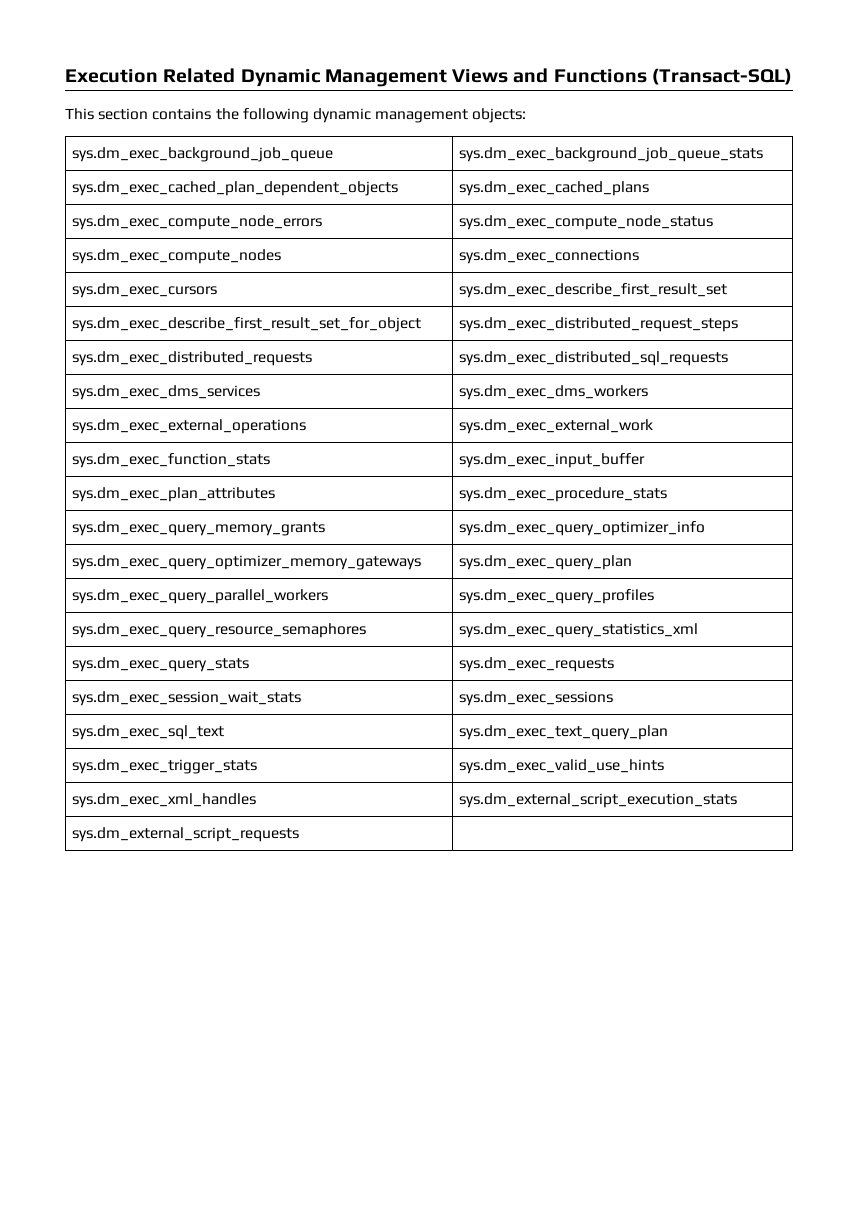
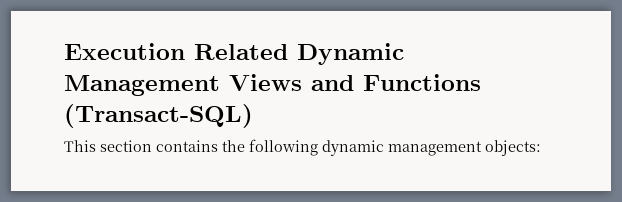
- sys.dm_exec_background_job_queue | sys.dm_exec_background_job_queue_stats
- sys.dm_exec_cached_plan_dependent_objects | sys.dm_exec_cached_plans
- sys.dm_exec_compute_node_errors | sys.dm_exec_compute_node_status
- sys.dm_exec_compute_nodes | sys.dm_exec_connections
- sys.dm_exec_cursors | sys.dm_exec_describe_first_result_set
- sys.dm_exec_describe_first_result_set_for_object | sys.dm_exec_distributed_request_steps
- sys.dm_exec_distributed_requests | sys.dm_exec_distributed_sql_requests
- sys.dm_exec_dms_services | sys.dm_exec_dms_workers
- sys.dm_exec_external_operations | sys.dm_exec_external_work
- sys.dm_exec_function_stats | sys.dm_exec_input_buffer
- sys.dm_exec_plan_attributes | sys.dm_exec_procedure_stats
- sys.dm_exec_query_memory_grants | sys.dm_exec_query_optimizer_info
- sys.dm_exec_query_optimizer_memory_gateways | sys.dm_exec_query_plan
- sys.dm_exec_query_parallel_workers | sys.dm_exec_query_profiles
- sys.dm_exec_query_resource_semaphores | sys.dm_exec_query_statistics_xml
- sys.dm_exec_query_stats | sys.dm_exec_requests
- sys.dm_exec_session_wait_stats | sys.dm_exec_sessions
- sys.dm_exec_sql_text | sys.dm_exec_text_query_plan
- sys.dm_exec_trigger_stats | sys.dm_exec_valid_use_hints
- sys.dm_exec_xml_handles | sys.dm_external_script_execution_stats
- sys.dm_external_script_requests |

